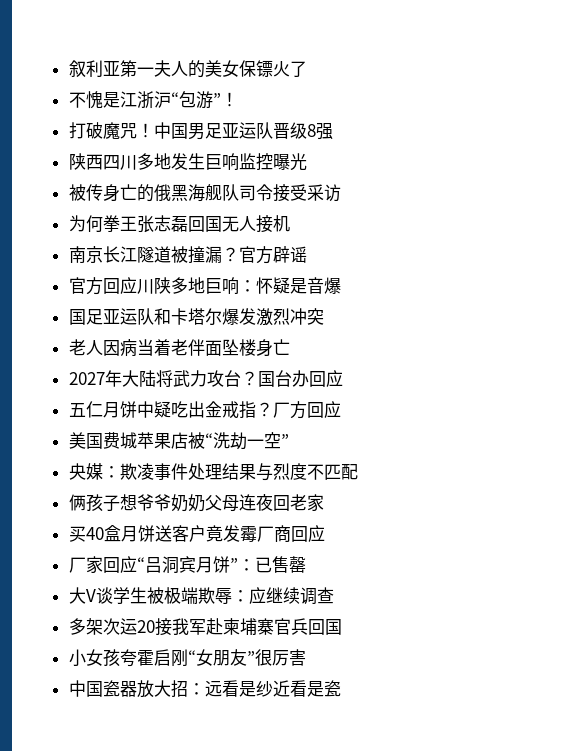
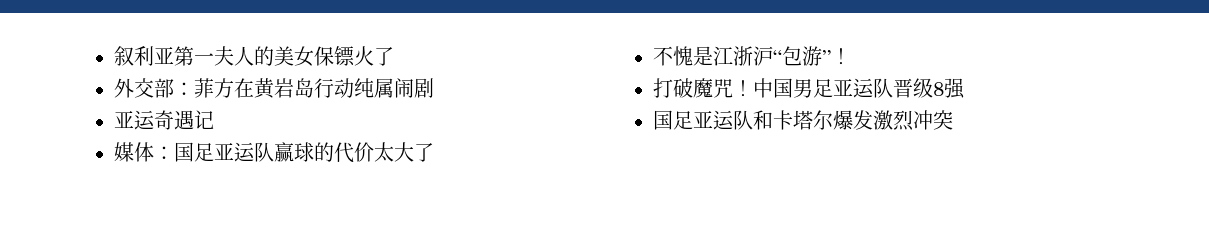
+ 外交部：菲方在黄岩岛行动纯属闹剧
+ 亚运奇遇记
+ 媒体：国足亚运队赢球的代价太大了
- 陕西四川多地发生巨响监控曝光
- 被传身亡的俄黑海舰队司令接受采访
- 为何拳王张志磊回国无人接机
- 南京长江隧道被撞漏？官方辟谣
- 官方回应川陕多地巨响：怀疑是音爆
- 老人因病当着老伴面坠楼身亡
- 2027年大陆将武力攻台？国台办回应
- 五仁月饼中疑吃出金戒指？厂方回应
- 美国费城苹果店被“洗劫一空”
- 央媒：欺凌事件处理结果与烈度不匹配
- 俩孩子想爷爷奶奶父母连夜回老家
- 买40盒月饼送客户竟发霉厂商回应
- 厂家回应“吕洞宾月饼”：已售罄
- 大V谈学生被极端欺辱：应继续调查
- 多架次运20接我军赴柬埔寨官兵回国
- 小女孩夸霍启刚“女朋友”很厉害
- 中国瓷器放大招：远看是纱近看是瓷

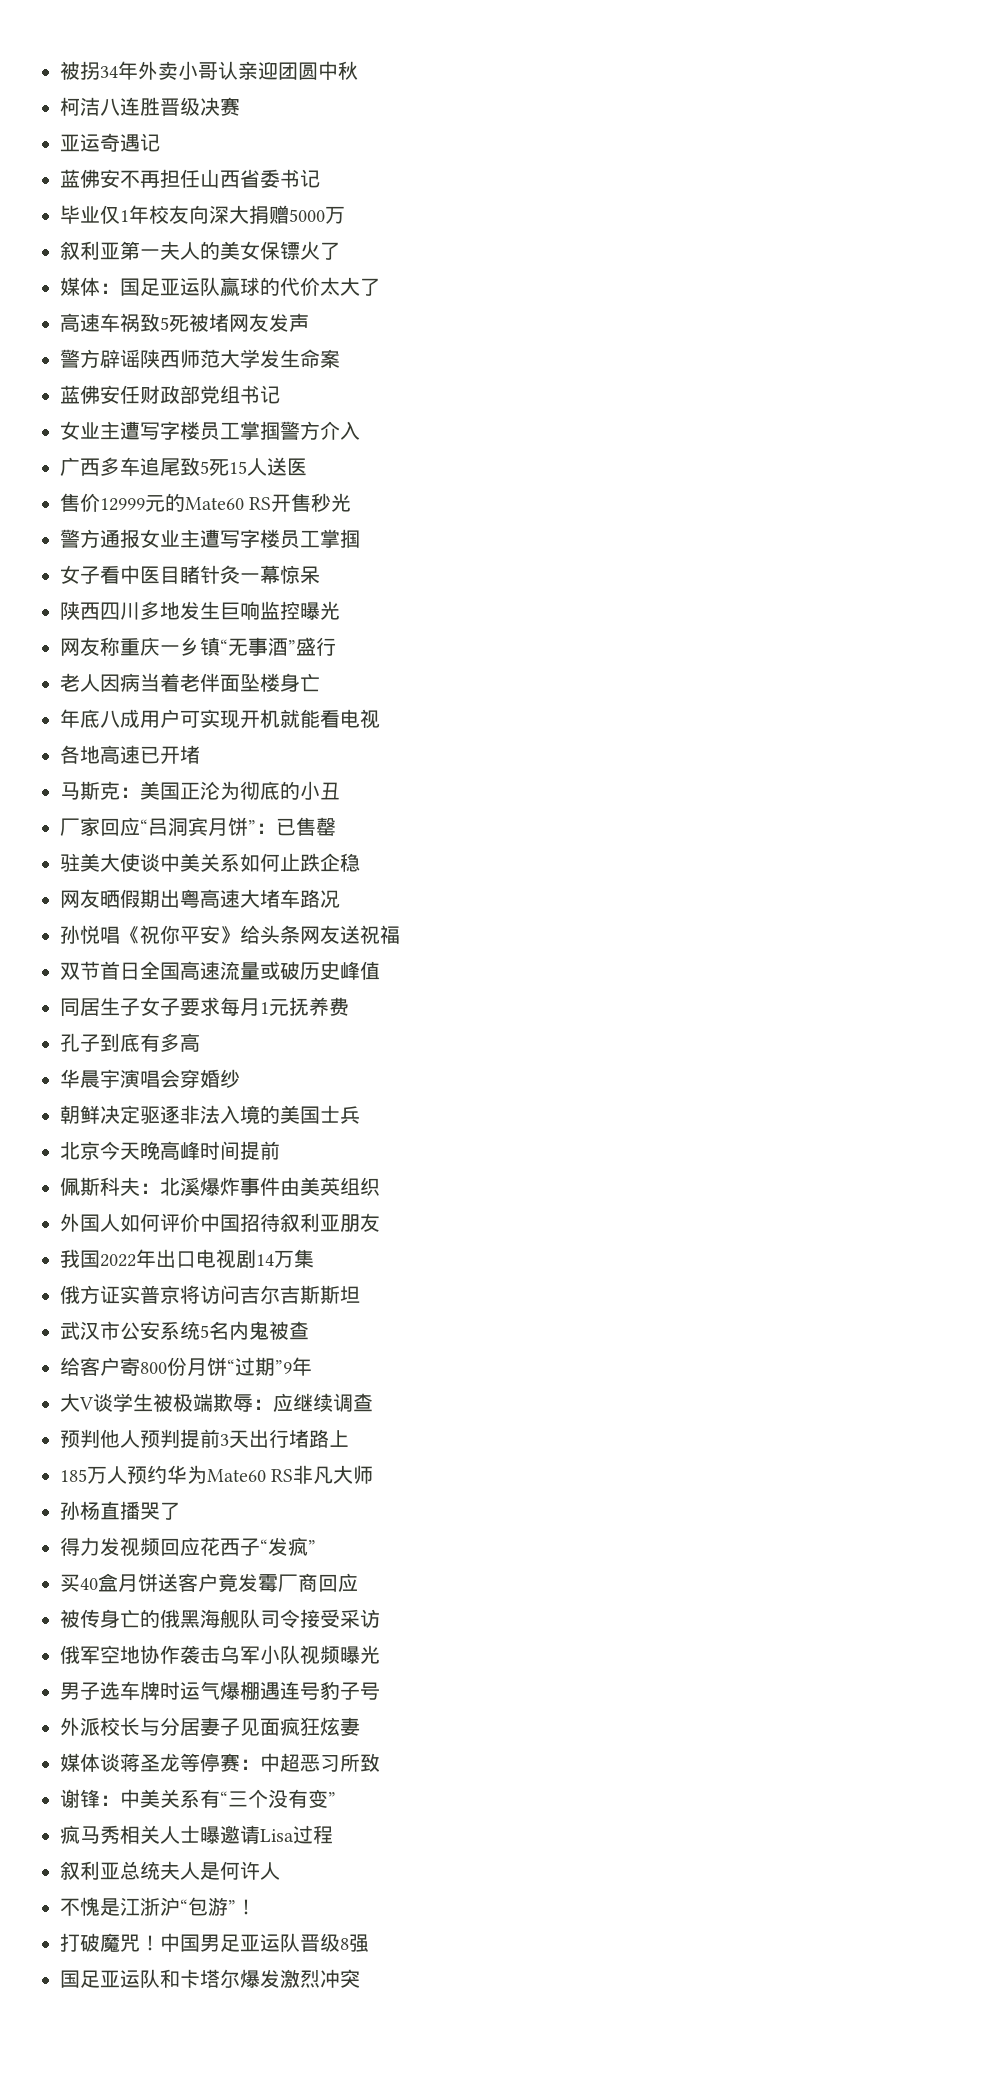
+ 被拐34年外卖小哥认亲迎团圆中秋
+ 柯洁八连胜晋级决赛
+ 亚运奇遇记
+ 蓝佛安不再担任山西省委书记
+ 毕业仅1年校友向深大捐赠5000万
- 外交部：菲方在黄岩岛行动纯属闹剧
- 亚运奇遇记
+ 高速车祸致5死被堵网友发声
+ 警方辟谣陕西师范大学发生命案
+ 蓝佛安任财政部党组书记
+ 女业主遭写字楼员工掌掴警方介入
+ 广西多车追尾致5死15人送医
+ 售价12999元的Mate60 RS开售秒光
+ 警方通报女业主遭写字楼员工掌掴
+ 女子看中医目睹针灸一幕惊呆
+ 陕西四川多地发生巨响监控曝光
+ 网友称重庆一乡镇“无事酒”盛行
+ 老人因病当着老伴面坠楼身亡
+ 年底八成用户可实现开机就能看电视
+ 各地高速已开堵
+ 马斯克：美国正沦为彻底的小丑
+ 厂家回应“吕洞宾月饼”：已售罄
+ 驻美大使谈中美关系如何止跌企稳
+ 网友晒假期出粤高速大堵车路况
+ 孙悦唱《祝你平安》给头条网友送祝福
+ 双节首日全国高速流量或破历史峰值
+ 同居生子女子要求每月1元抚养费
+ 孔子到底有多高
+ 华晨宇演唱会穿婚纱
+ 朝鲜决定驱逐非法入境的美国士兵
+ 北京今天晚高峰时间提前
+ 佩斯科夫：北溪爆炸事件由美英组织
+ 外国人如何评价中国招待叙利亚朋友
+ 我国2022年出口电视剧14万集
+ 俄方证实普京将访问吉尔吉斯斯坦
+ 武汉市公安系统5名内鬼被查
+ 给客户寄800份月饼“过期”9年
+ 大V谈学生被极端欺辱：应继续调查
+ 预判他人预判提前3天出行堵路上
+ 185万人预约华为Mate60 RS非凡大师
+ 孙杨直播哭了
+ 得力发视频回应花西子“发疯”
+ 买40盒月饼送客户竟发霉厂商回应
+ 被传身亡的俄黑海舰队司令接受采访
+ 俄军空地协作袭击乌军小队视频曝光
+ 男子选车牌时运气爆棚遇连号豹子号
+ 外派校长与分居妻子见面疯狂炫妻
+ 媒体谈蒋圣龙等停赛：中超恶习所致
+ 谢锋：中美关系有“三个没有变”
+ 疯马秀相关人士曝邀请Lisa过程
+ 叙利亚总统夫人是何许人

